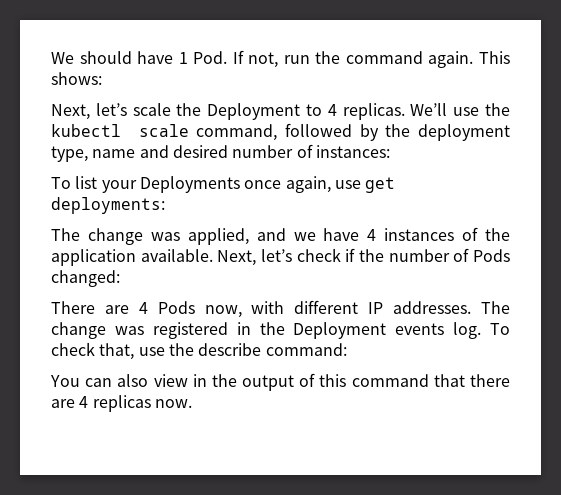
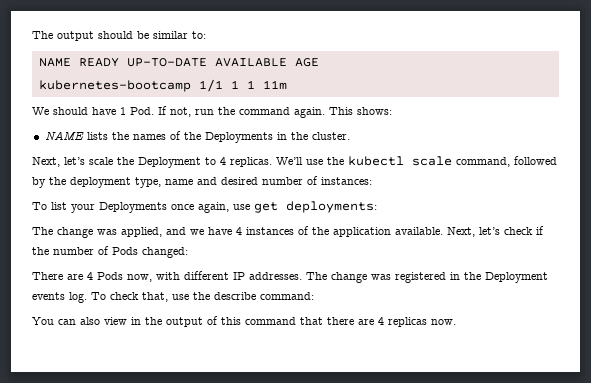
+ The output should be similar to:
+ NAME READY UP-TO-DATE AVAILABLE AGE
+ kubernetes-bootcamp 1/1 1 1 11m
+ NAME lists the names of the Deployments in the cluster.

